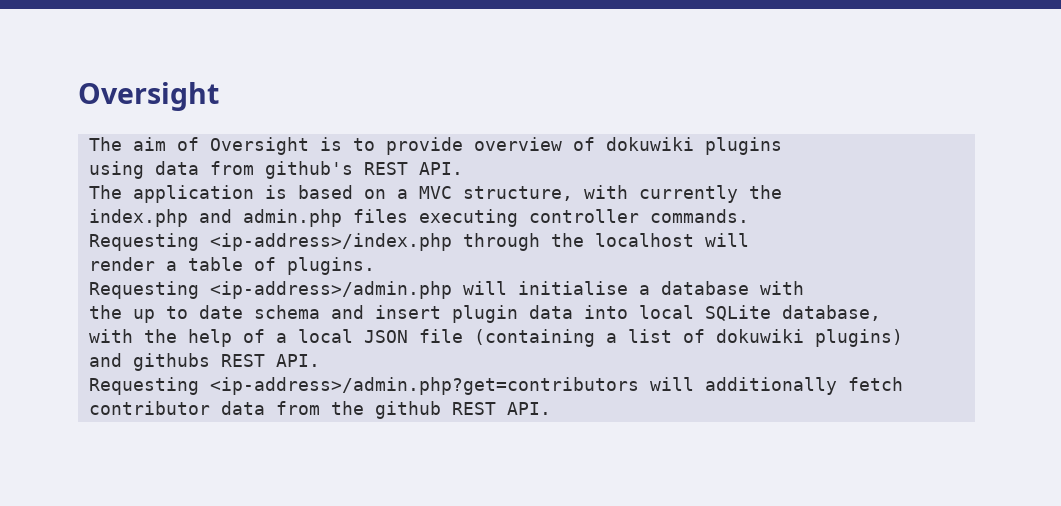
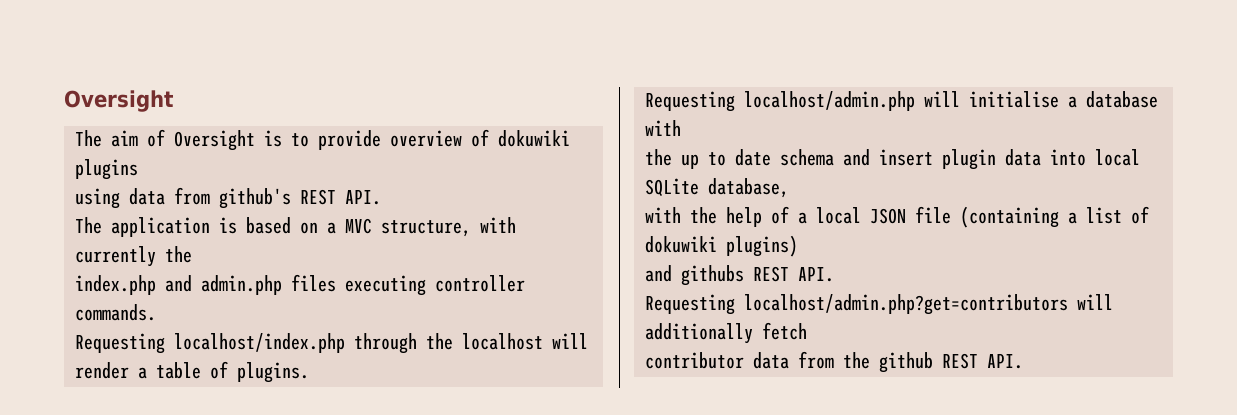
- Requesting <ip-address>/index.php through the localhost will
+ Requesting localhost/index.php through the localhost will
- Requesting <ip-address>/admin.php will initialise a database with
+ Requesting localhost/admin.php will initialise a database with
- Requesting <ip-address>/admin.php?get=contributors will additionally fetch
+ Requesting localhost/admin.php?get=contributors will additionally fetch

